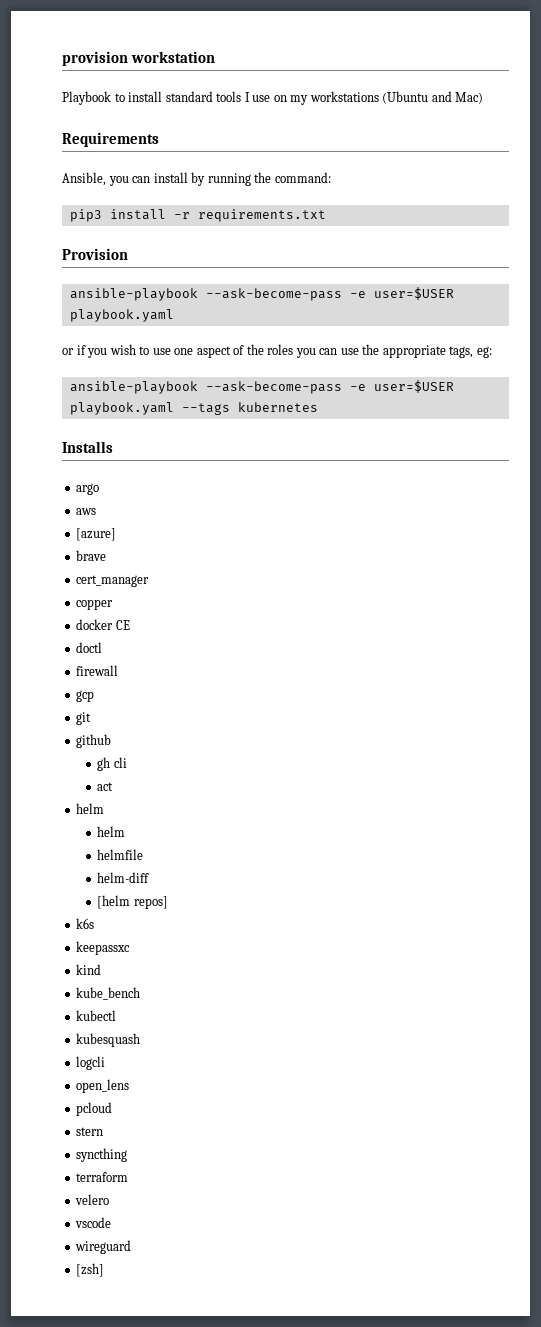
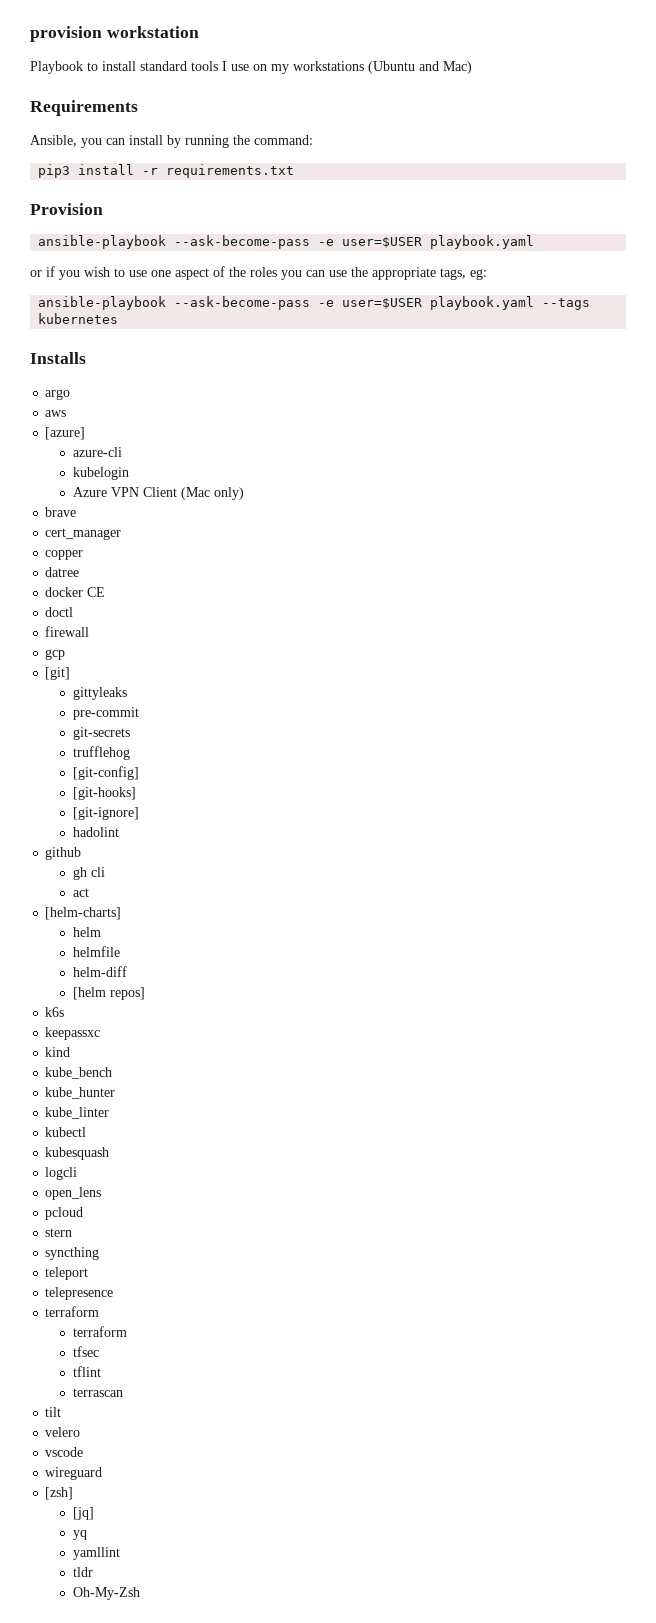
+ azure-cli
+ kubelogin
+ Azure VPN Client (Mac only)
+ datree
- git
+ [git]
+ gittyleaks
+ pre-commit
+ git-secrets
+ trufflehog
+ [git-config]
+ [git-hooks]
+ [git-ignore]
+ hadolint
  act
- helm
+ [helm-charts]
+ kube_hunter
+ kube_linter
+ teleport
+ telepresence
  terraform
+ terraform
+ tfsec
+ tflint
+ terrascan
+ tilt
+ [jq]
+ yq
+ yamllint
+ tldr
+ Oh-My-Zsh

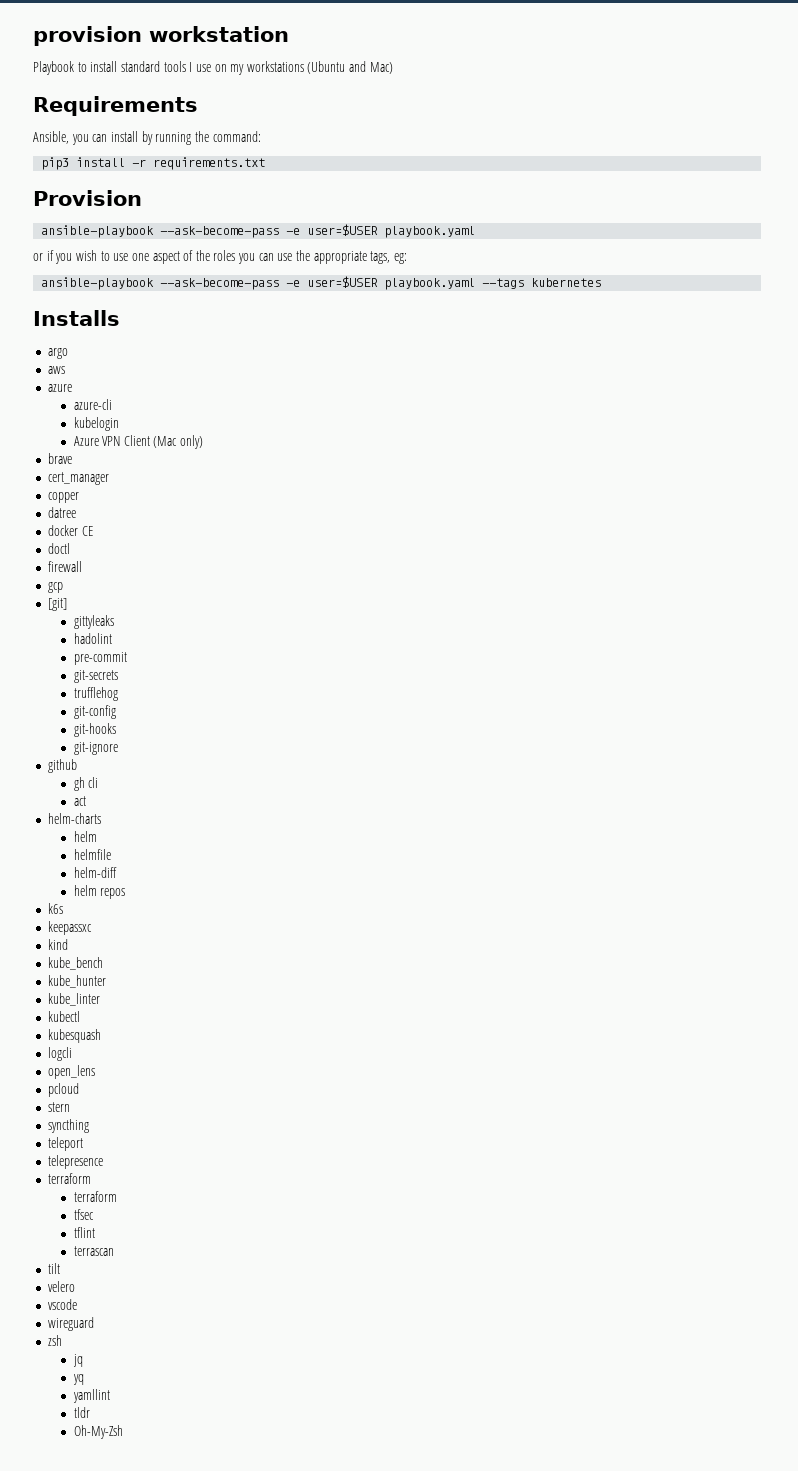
- [azure]
+ azure
+ hadolint
- [git-config]
- [git-hooks]
- [git-ignore]
- hadolint
+ git-config
+ git-hooks
+ git-ignore
- [helm-charts]
+ helm-charts
- [helm repos]
+ helm repos
- [zsh]
- [jq]
+ zsh
+ jq

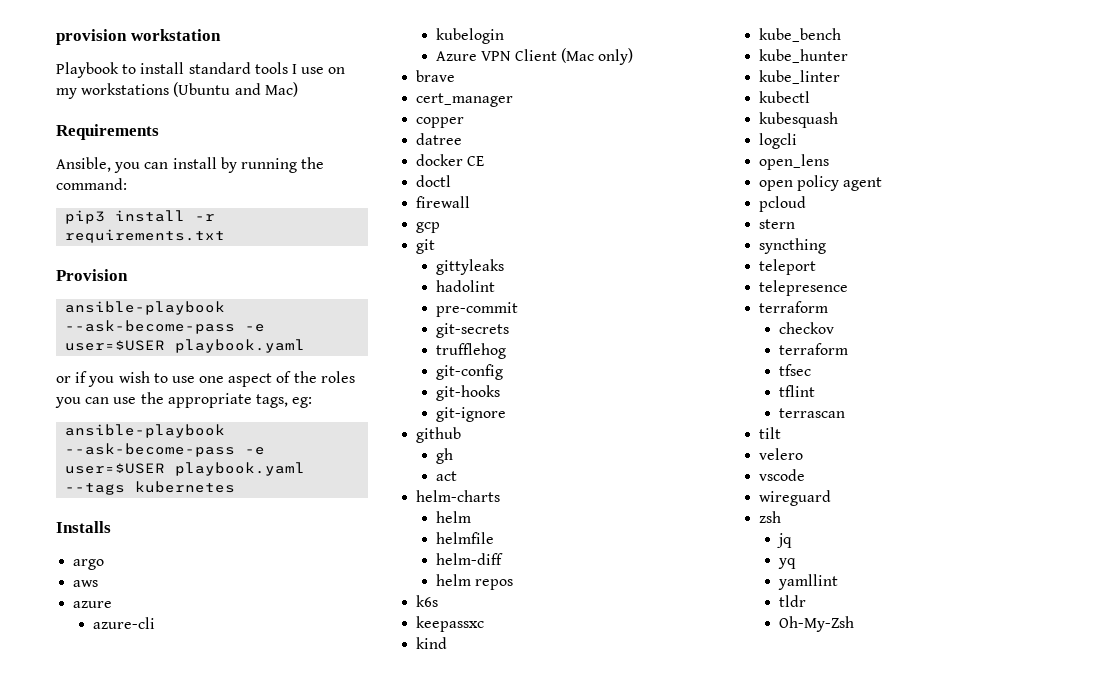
- [git]
+ git
- gh cli
+ gh
+ open policy agent
+ checkov

